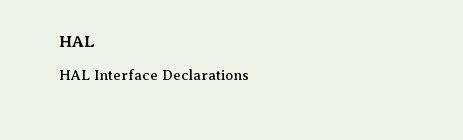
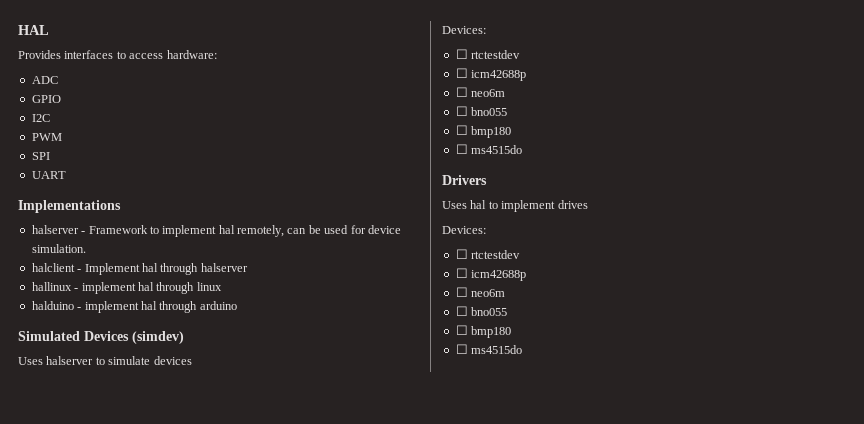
- HAL Interface Declarations
+ Provides interfaces to access hardware:
+ ADC
+ GPIO
+ I2C
+ PWM
+ SPI
+ UART
+ Implementations
+ halserver - Framework to implement hal remotely, can be used for device simulation.
+ halclient - Implement hal through halserver
+ hallinux - implement hal through linux
+ halduino - implement hal through arduino
+ Simulated Devices (simdev)
+ Uses halserver to simulate devices
+ Devices:
+ ☐ rtctestdev
+ ☐ icm42688p
+ ☐ neo6m
+ ☐ bno055
+ ☐ bmp180
+ ☐ ms4515do
+ Drivers
+ Uses hal to implement drives
+ Devices:
+ ☐ rtctestdev
+ ☐ icm42688p
+ ☐ neo6m
+ ☐ bno055
+ ☐ bmp180
+ ☐ ms4515do

